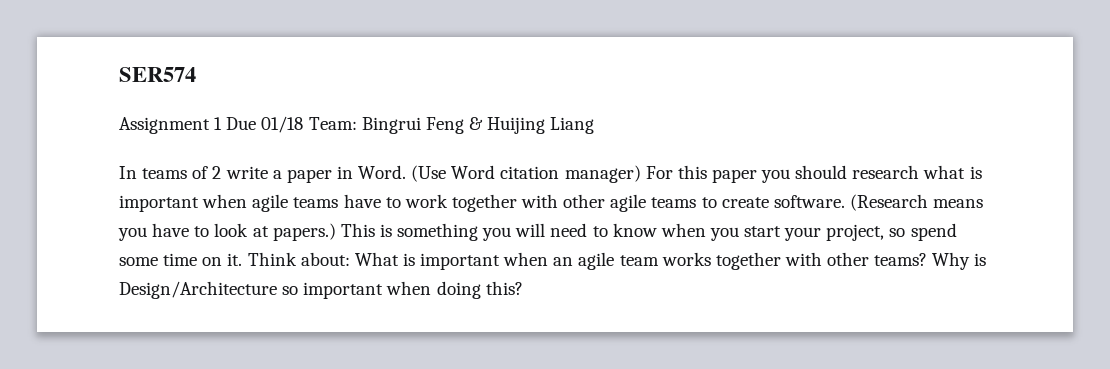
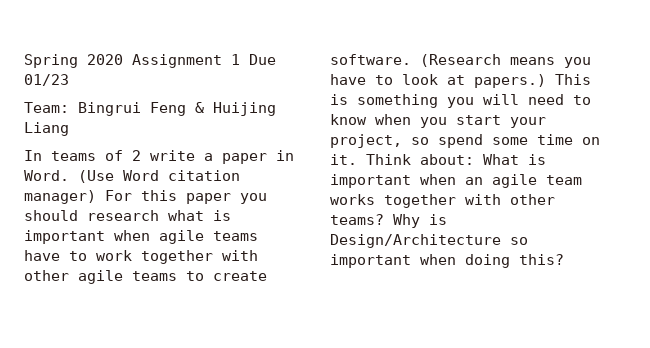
- SER574
- Assignment 1 Due 01/18 Team: Bingrui Feng & Huijing Liang
+ Spring 2020 Assignment 1 Due 01/23
+ Team: Bingrui Feng & Huijing Liang

